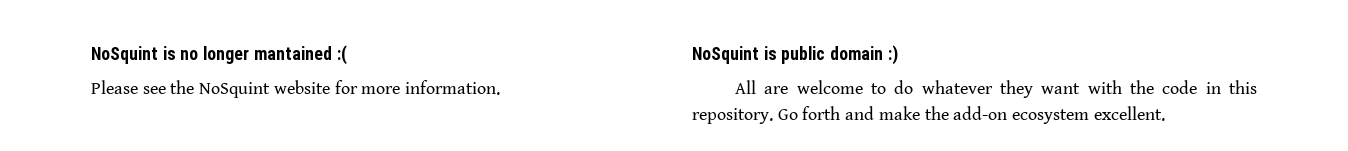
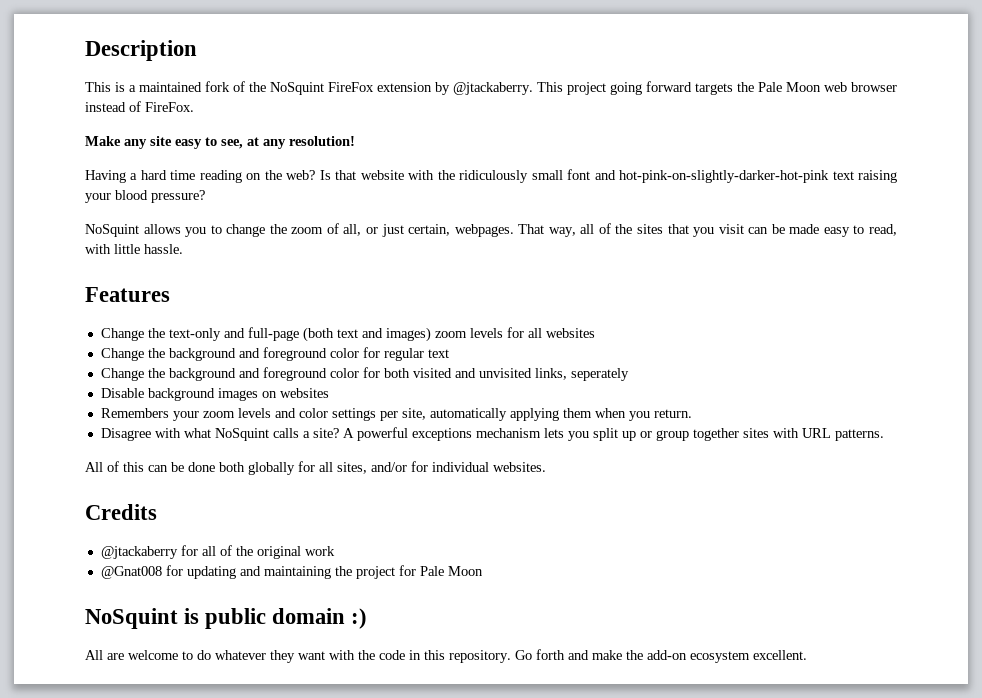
- NoSquint is no longer mantained :(
- Please see the NoSquint website for more information.
+ Description
+ This is a maintained fork of the NoSquint FireFox extension by @jtackaberry. This project going forward targets the Pale Moon web browser instead of FireFox.
+ Make any site easy to see, at any resolution!
+ Having a hard time reading on the web? Is that website with the ridiculously small font and hot-pink-on-slightly-darker-hot-pink text raising your blood pressure?
+ NoSquint allows you to change the zoom of all, or just certain, webpages. That way, all of the sites that you visit can be made easy to read, with little hassle.
+ Features
+ Change the text-only and full-page (both text and images) zoom levels for all websites
+ Change the background and foreground color for regular text
+ Change the background and foreground color for both visited and unvisited links, seperately
+ Disable background images on websites
+ Remembers your zoom levels and color settings per site, automatically applying them when you return.
+ Disagree with what NoSquint calls a site? A powerful exceptions mechanism lets you split up or group together sites with URL patterns.
+ All of this can be done both globally for all sites, and/or for individual websites.
+ Credits
+ @jtackaberry for all of the original work
+ @Gnat008 for updating and maintaining the project for Pale Moon

